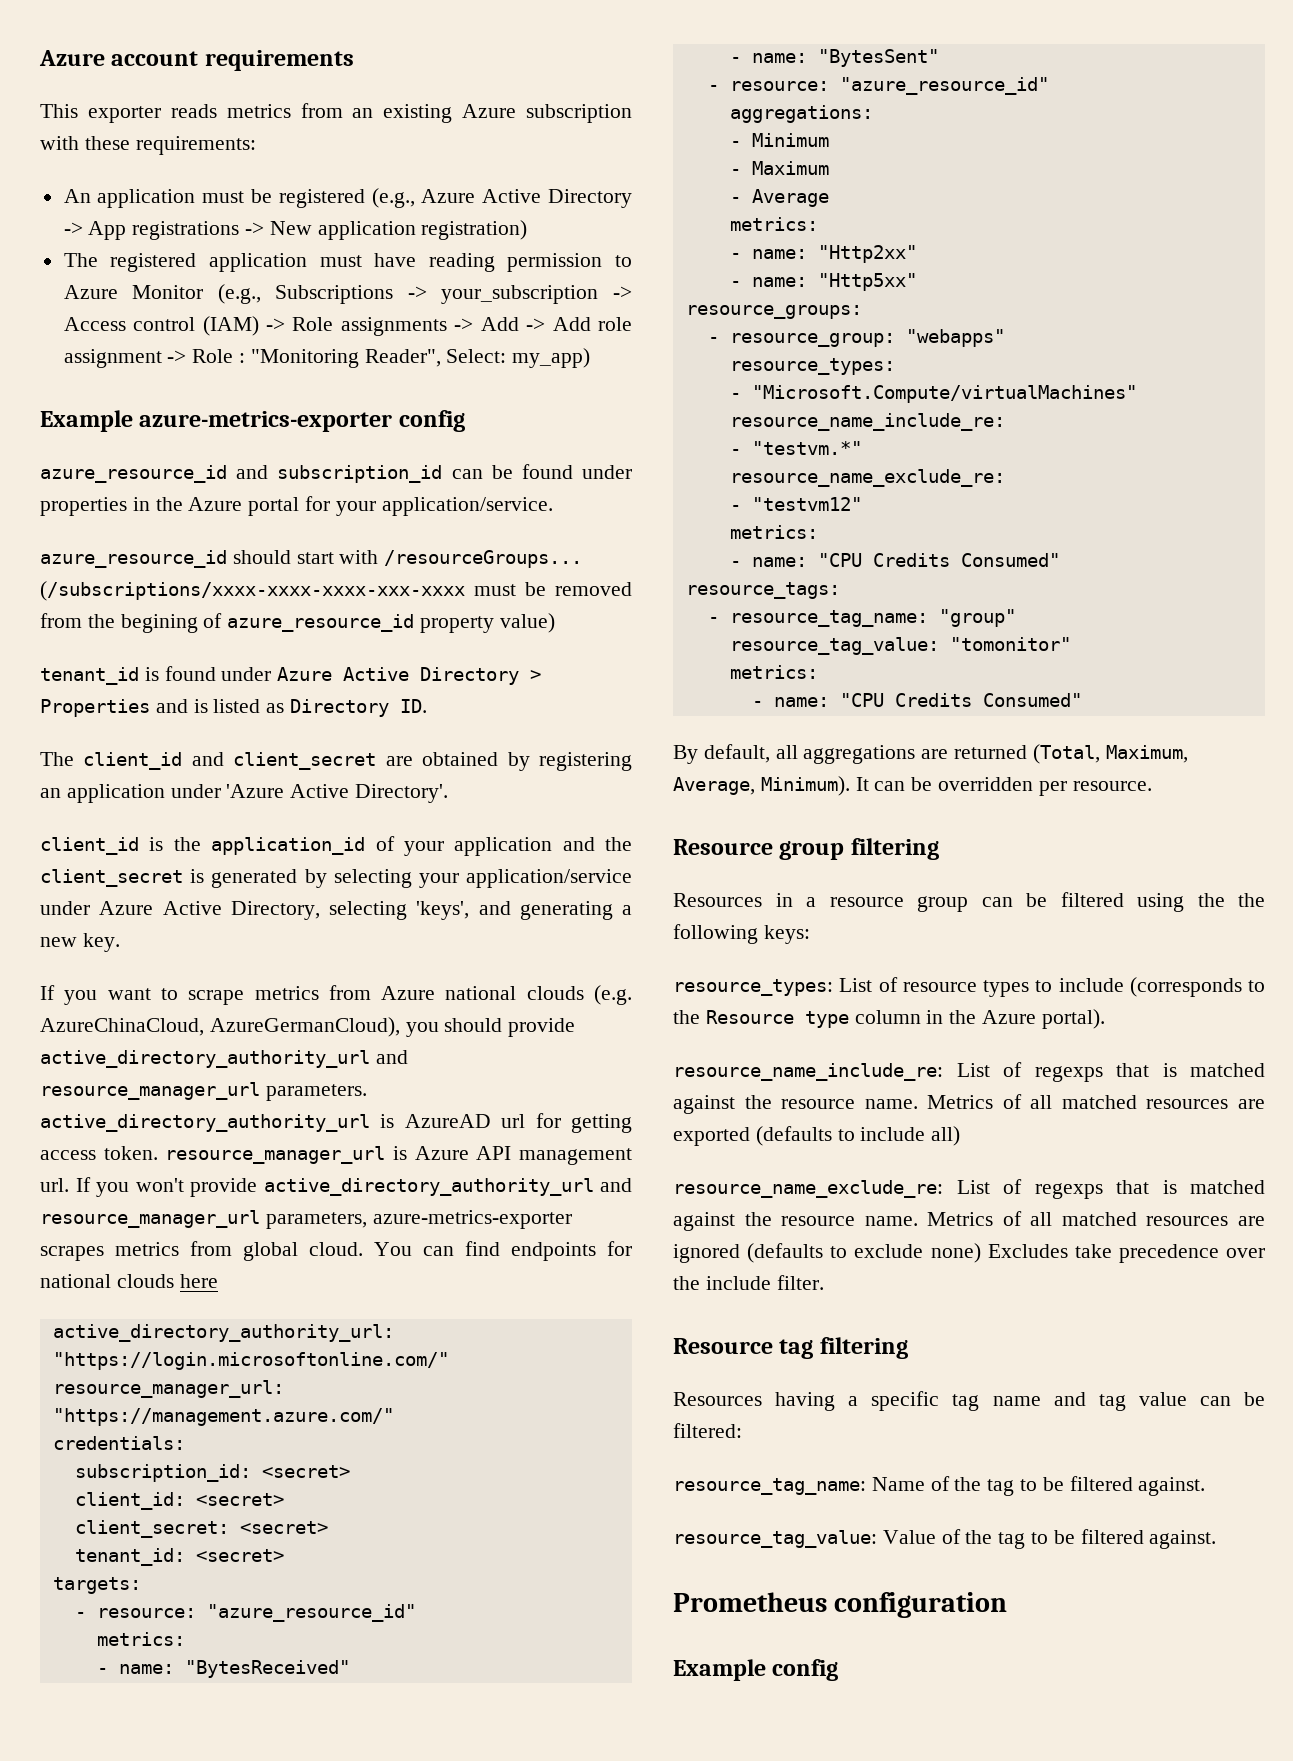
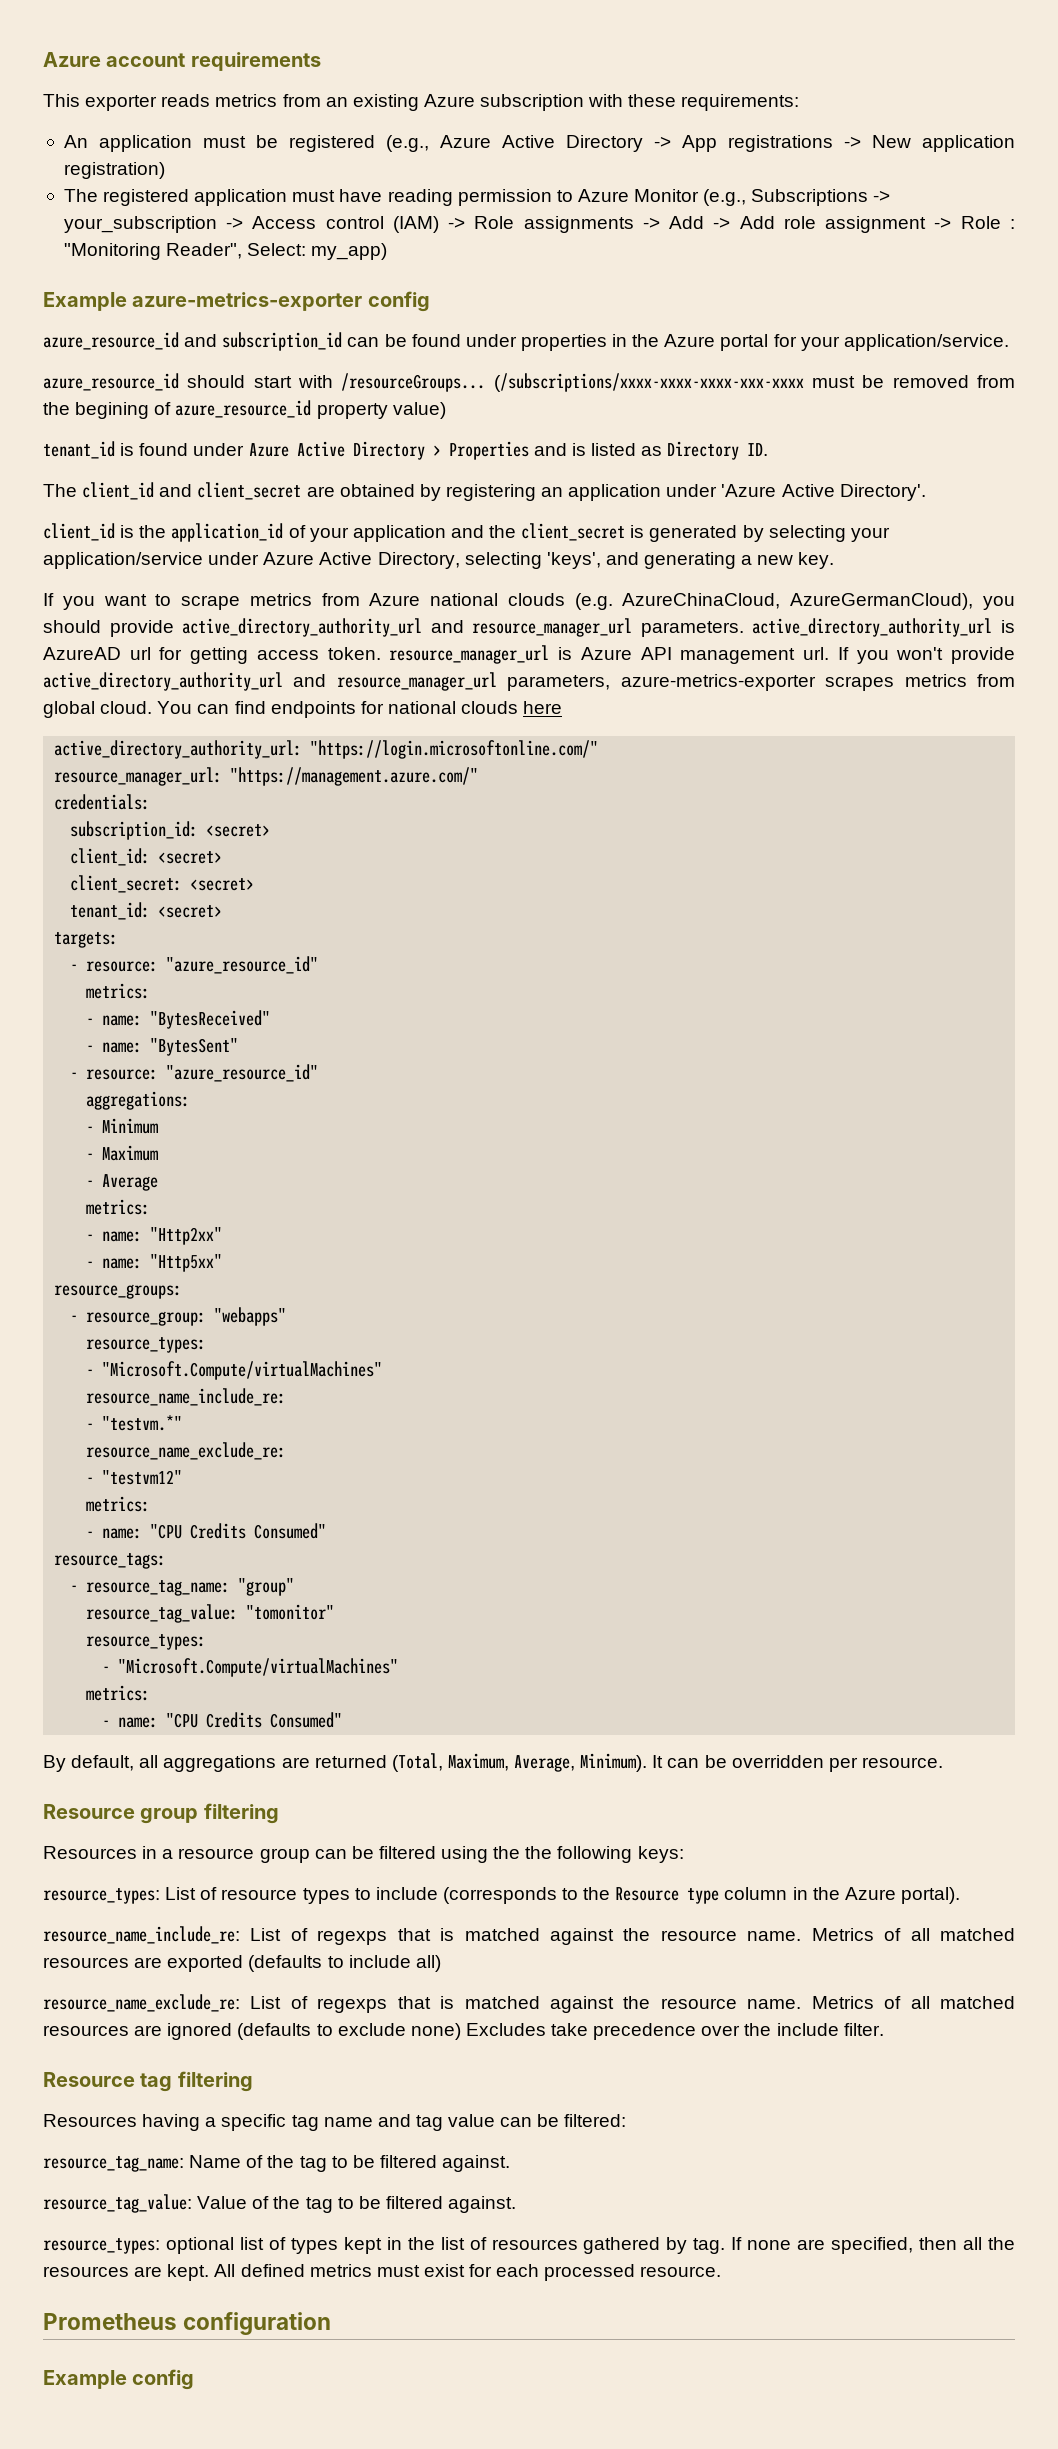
  resource_tag_value: "tomonitor"
+ resource_types:
+ - "Microsoft.Compute/virtualMachines"
+ resource_types: optional list of types kept in the list of resources gathered by tag. If none are specified, then all the resources are kept. All defined metrics must exist for each processed resource.

